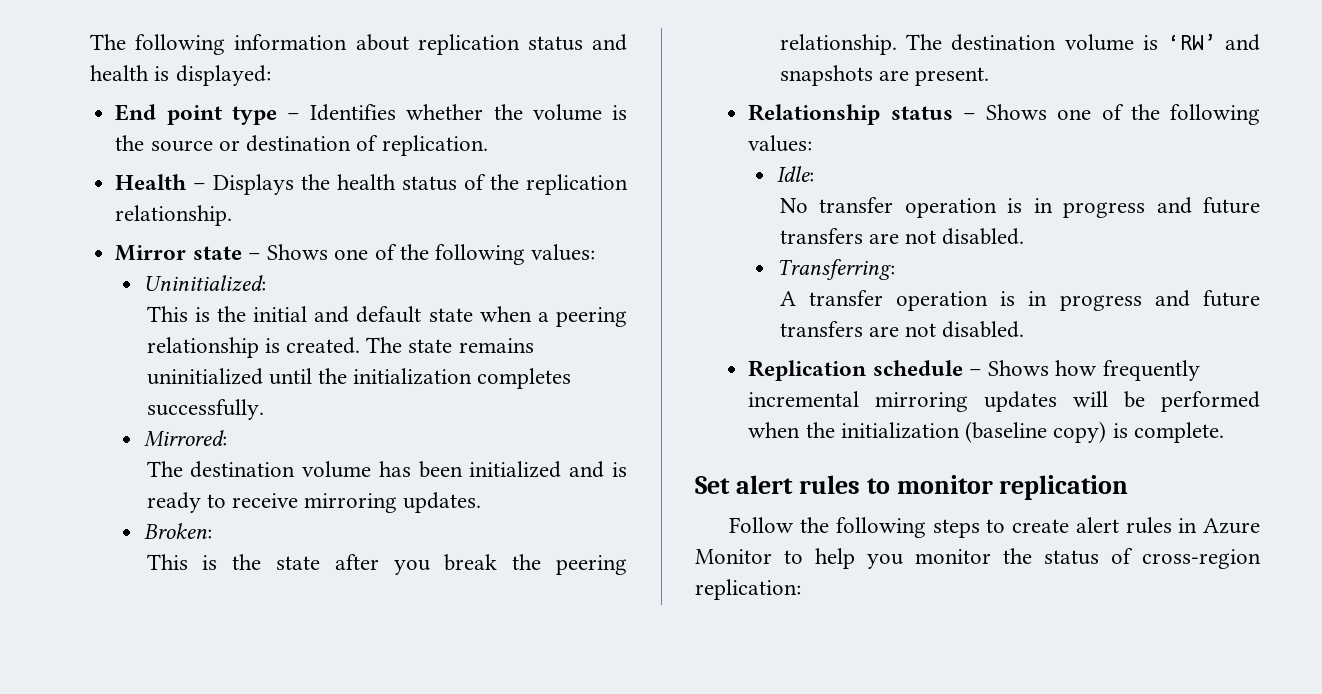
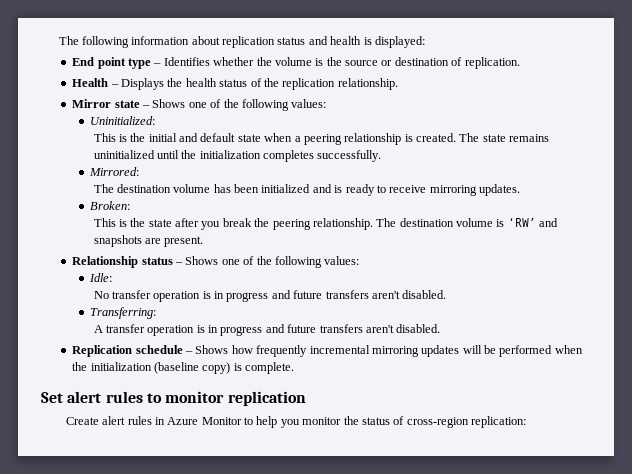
- No transfer operation is in progress and future transfers are not disabled.
+ No transfer operation is in progress and future transfers aren't disabled.
- A transfer operation is in progress and future transfers are not disabled.
+ A transfer operation is in progress and future transfers aren't disabled.
- Follow the following steps to create alert rules in Azure Monitor to help you monitor the status of cross-region replication:
+ Create alert rules in Azure Monitor to help you monitor the status of cross-region replication:

